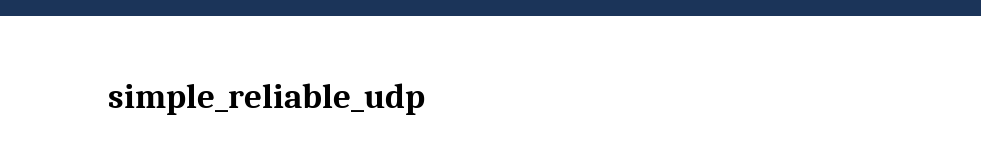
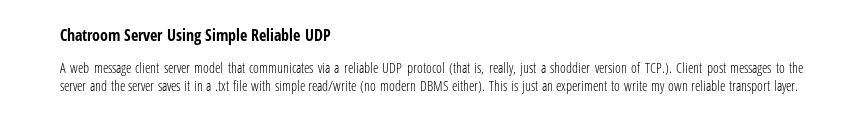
- simple_reliable_udp
+ Chatroom Server Using Simple Reliable UDP
+ A web message client server model that communicates via a reliable UDP protocol (that is, really, just a shoddier version of TCP.). Client post messages to the server and the server saves it in a .txt file with simple read/write (no modern DBMS either). This is just an experiment to write my own reliable transport layer.

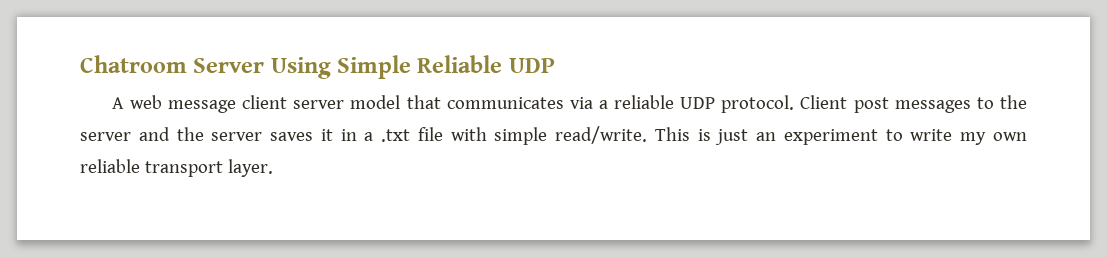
- A web message client server model that communicates via a reliable UDP protocol (that is, really, just a shoddier version of TCP.). Client post messages to the server and the server saves it in a .txt file with simple read/write (no modern DBMS either).
+ A web message client server model that communicates via a reliable UDP protocol. Client post messages to the server and the server saves it in a .txt file with simple read/write.

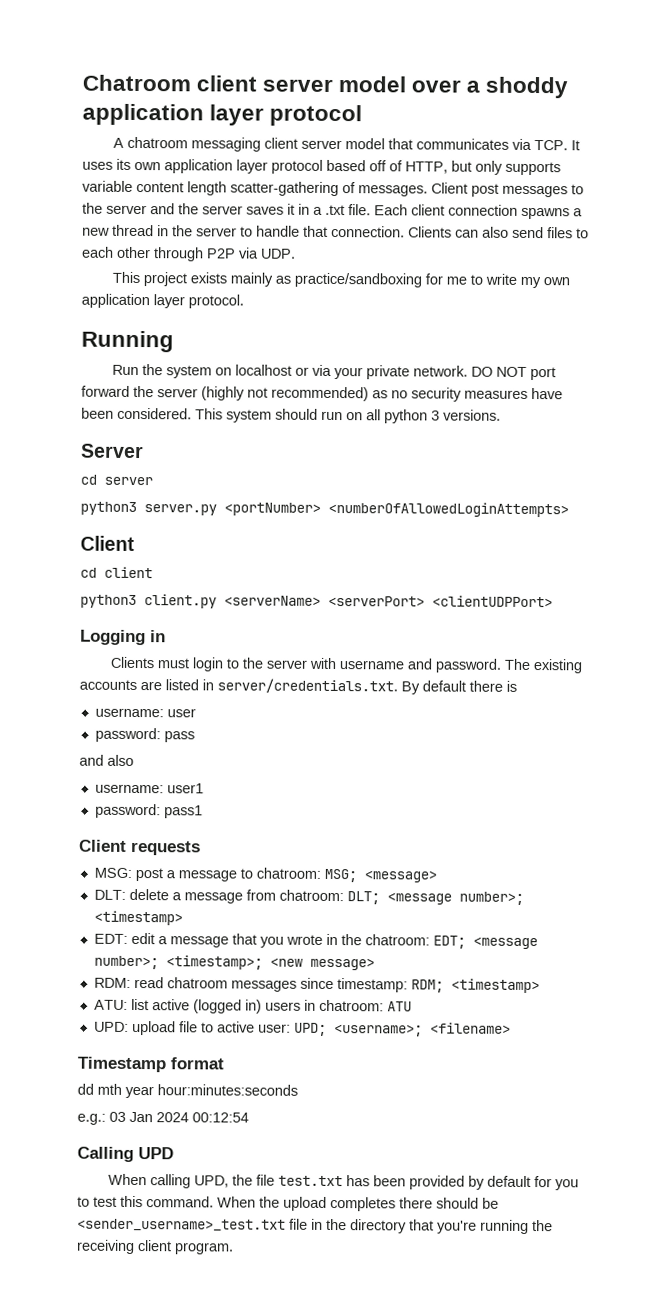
- Chatroom Server Using Simple Reliable UDP
+ Chatroom client server model over a shoddy application layer protocol
- A web message client server model that communicates via a reliable UDP protocol.
+ A chatroom messaging client server model that communicates via TCP. It uses its own application layer protocol based off of HTTP, but only supports variable content length scatter-gathering of messages.
- Client post messages to the server and the server saves it in a .txt file with simple read/write. This is just an experiment to write my own reliable transport layer.
+ Client post messages to the server and the server saves it in a .txt file. Each client connection spawns a new thread in the server to handle that connection. Clients can also send files to each other through P2P via UDP.
+ This project exists mainly as practice/sandboxing for me to write my own application layer protocol.
+ Running
+ Run the system on localhost or via your private network. DO NOT port forward the server (highly not recommended) as no security measures have been considered. This system should run on all python 3 versions.
+ Server
+ cd server
+ python3 server.py <portNumber> <numberOfAllowedLoginAttempts>
+ Client
+ cd client
+ python3 client.py <serverName> <serverPort> <clientUDPPort>
+ Logging in
+ Clients must login to the server with username and password. The existing accounts are listed in server/credentials.txt. By default there is
+ username: user
+ password: pass
+ and also
+ username: user1
+ password: pass1
+ Client requests
+ MSG: post a message to chatroom: MSG; <message>
+ DLT: delete a message from chatroom: DLT; <message number>; <timestamp>
+ EDT: edit a message that you wrote in the chatroom: EDT; <message number>; <timestamp>; <new message>
+ RDM: read chatroom messages since timestamp: RDM; <timestamp>
+ ATU: list active (logged in) users in chatroom: ATU
+ UPD: upload file to active user: UPD; <username>; <filename>
+ Timestamp format
+ dd mth year hour:minutes:seconds
+ e.g.: 03 Jan 2024 00:12:54
+ Calling UPD
+ When calling UPD, the file test.txt has been provided by default for you to test this command. When the upload completes there should be <sender_username>_test.txt file in the directory that you're running the receiving client program.

